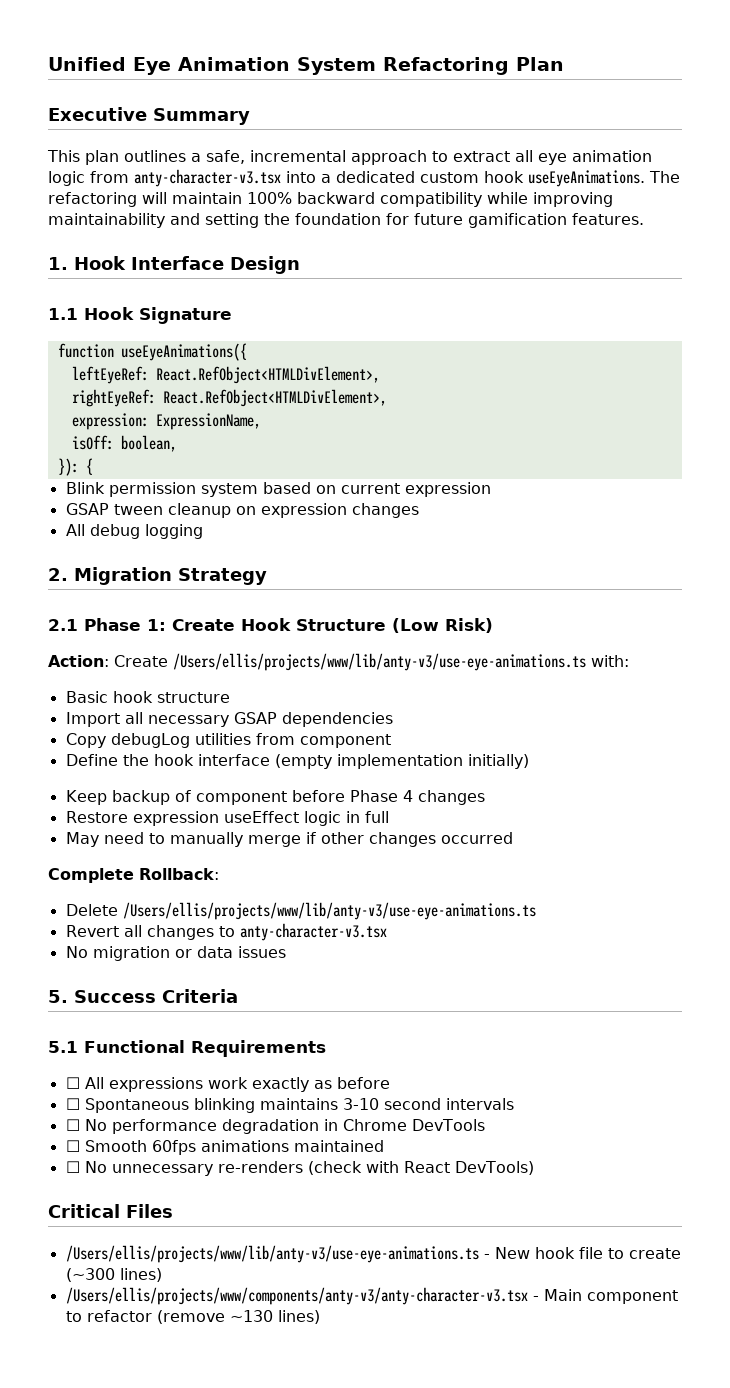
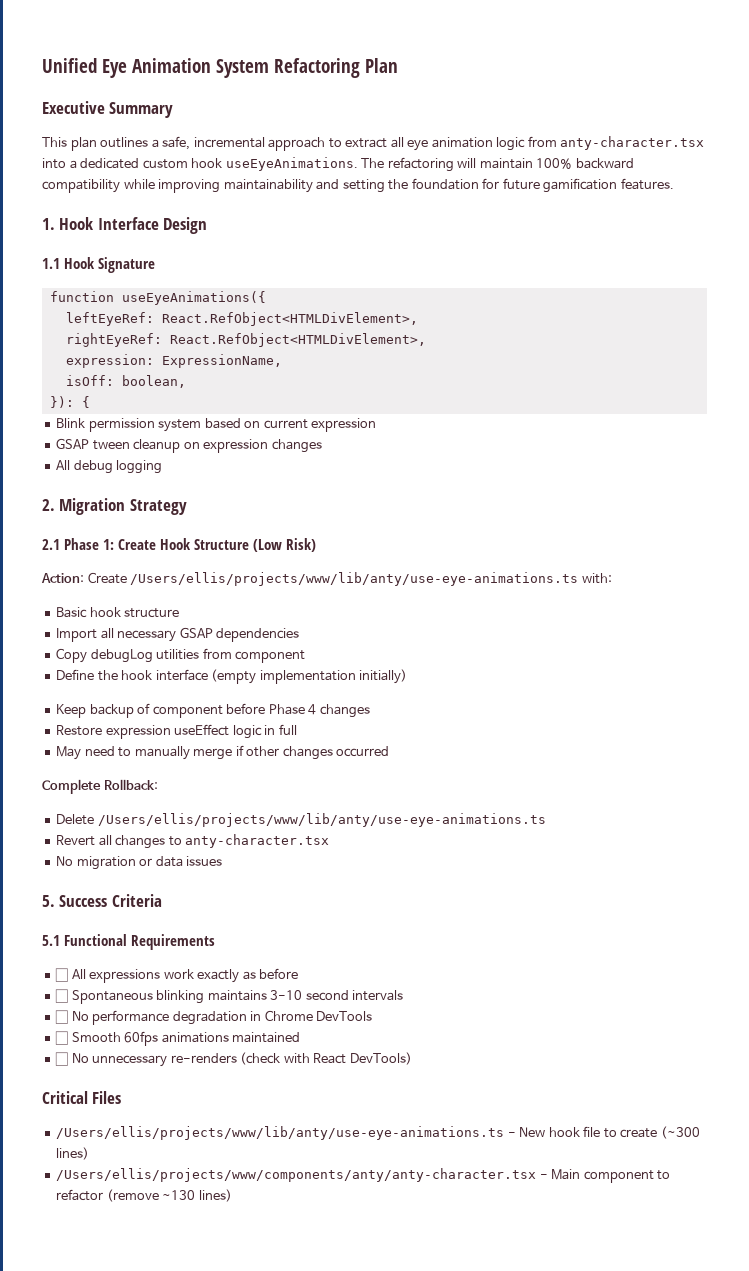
- This plan outlines a safe, incremental approach to extract all eye animation logic from anty-character-v3.tsx into a dedicated custom hook useEyeAnimations.
+ This plan outlines a safe, incremental approach to extract all eye animation logic from anty-character.tsx into a dedicated custom hook useEyeAnimations.
- Action: Create /Users/ellis/projects/www/lib/anty-v3/use-eye-animations.ts with:
+ Action: Create /Users/ellis/projects/www/lib/anty/use-eye-animations.ts with:
- Delete /Users/ellis/projects/www/lib/anty-v3/use-eye-animations.ts
+ Delete /Users/ellis/projects/www/lib/anty/use-eye-animations.ts
- Revert all changes to anty-character-v3.tsx
+ Revert all changes to anty-character.tsx
- /Users/ellis/projects/www/lib/anty-v3/use-eye-animations.ts - New hook file to create (~300 lines)
+ /Users/ellis/projects/www/lib/anty/use-eye-animations.ts - New hook file to create (~300 lines)
- /Users/ellis/projects/www/components/anty-v3/anty-character-v3.tsx - Main component to refactor (remove ~130 lines)
+ /Users/ellis/projects/www/components/anty/anty-character.tsx - Main component to refactor (remove ~130 lines)

